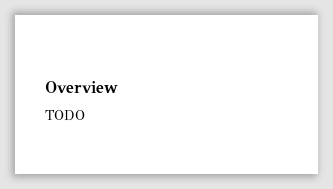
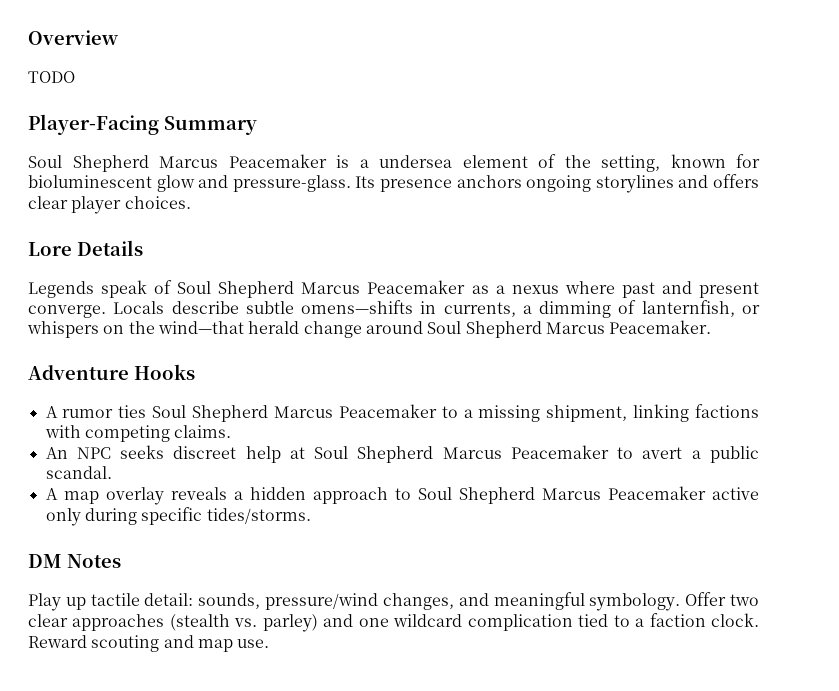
+ Player-Facing Summary
+ Soul Shepherd Marcus Peacemaker is a undersea element of the setting, known for bioluminescent glow and pressure-glass. Its presence anchors ongoing storylines and offers clear player choices.
+ Lore Details
+ Legends speak of Soul Shepherd Marcus Peacemaker as a nexus where past and present converge. Locals describe subtle omens—shifts in currents, a dimming of lanternfish, or whispers on the wind—that herald change around Soul Shepherd Marcus Peacemaker.
+ Adventure Hooks
+ A rumor ties Soul Shepherd Marcus Peacemaker to a missing shipment, linking factions with competing claims.
+ An NPC seeks discreet help at Soul Shepherd Marcus Peacemaker to avert a public scandal.
+ A map overlay reveals a hidden approach to Soul Shepherd Marcus Peacemaker active only during specific tides/storms.
+ DM Notes
+ Play up tactile detail: sounds, pressure/wind changes, and meaningful symbology. Offer two clear approaches (stealth vs. parley) and one wildcard complication tied to a faction clock. Reward scouting and map use.

